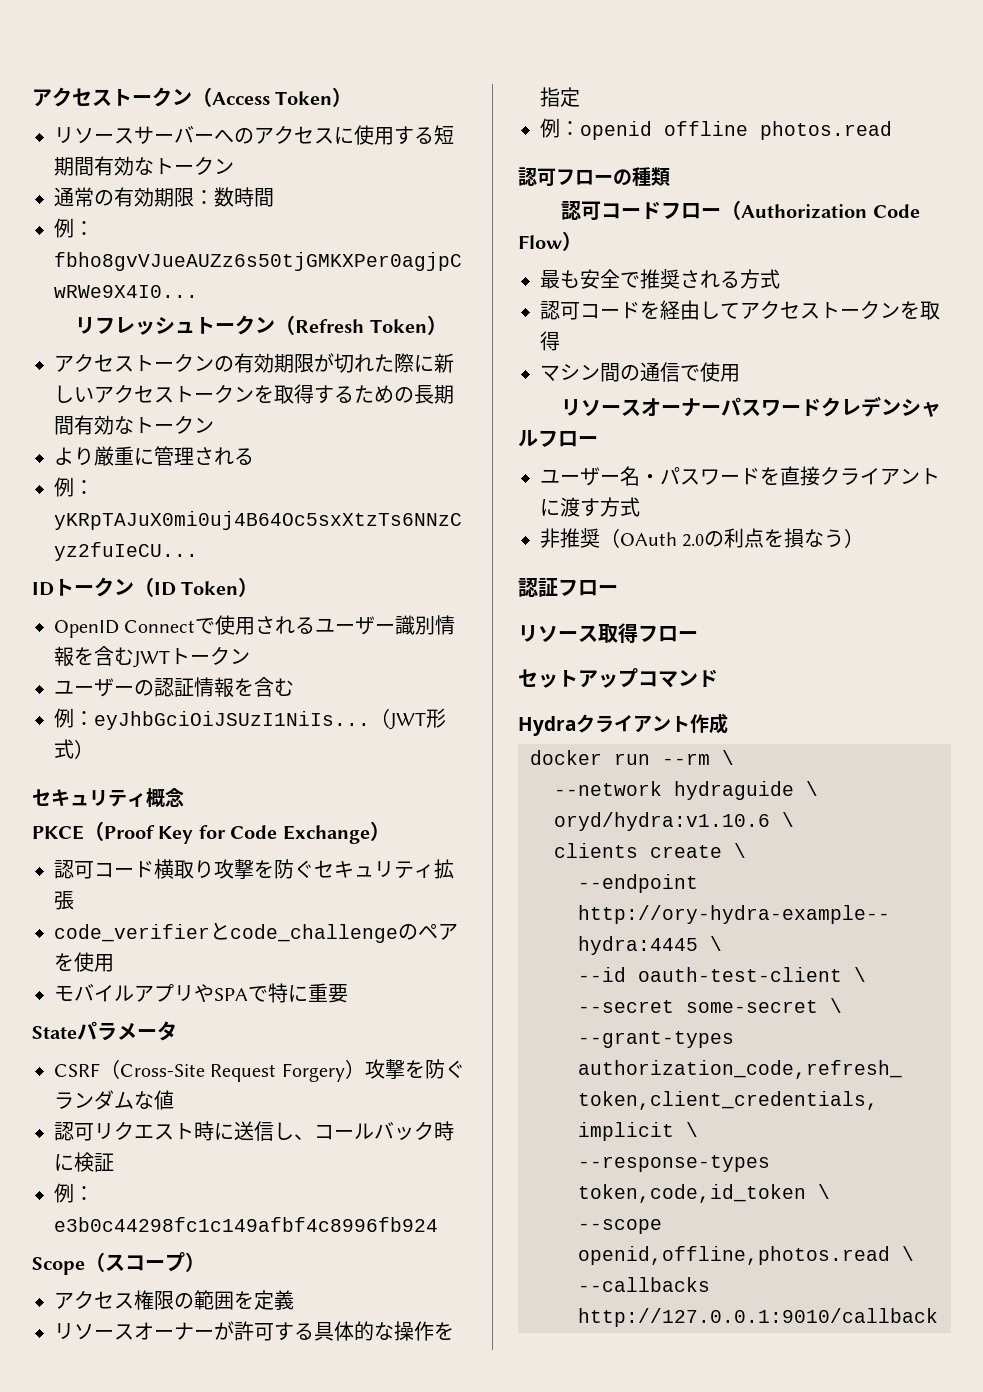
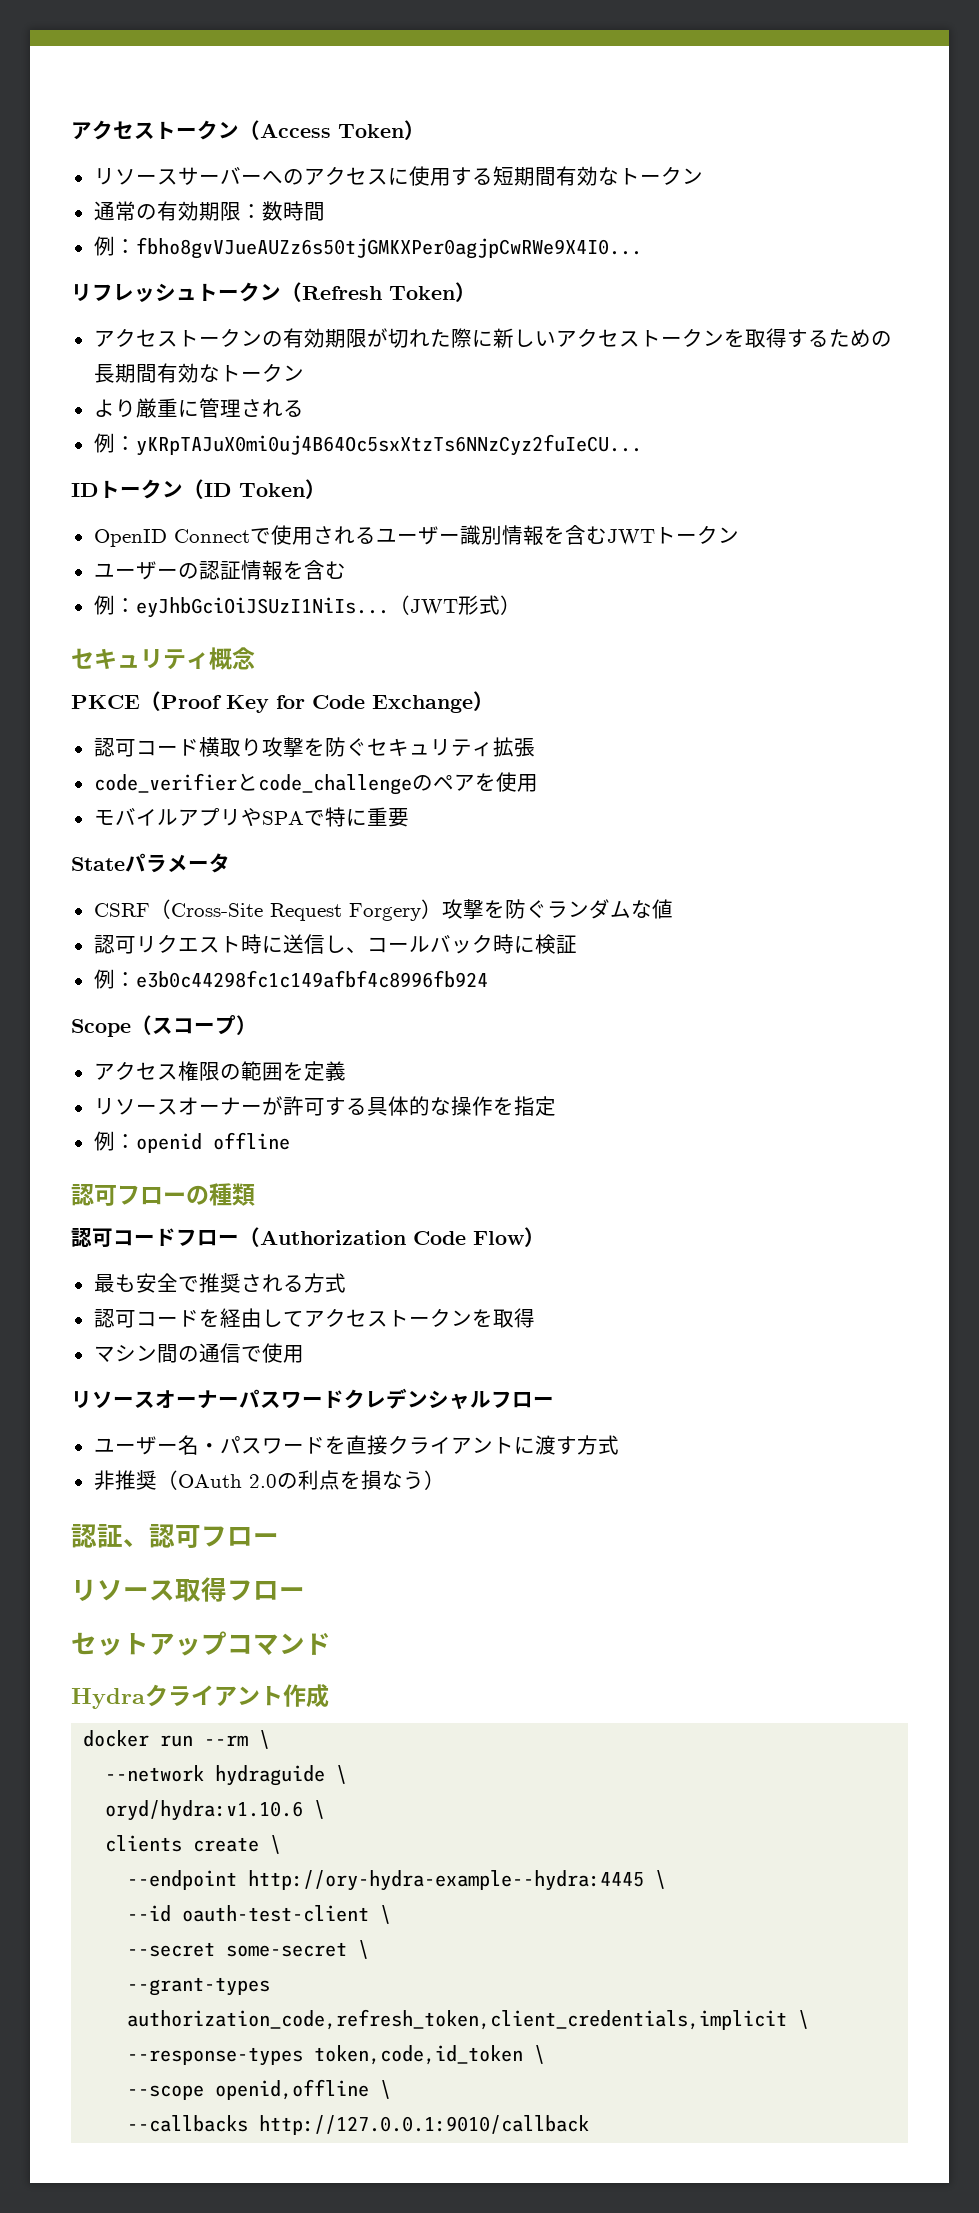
- 例：openid offline photos.read
+ 例：openid offline
- 認証フロー
+ 認証、認可フロー
- --scope openid,offline,photos.read \
+ --scope openid,offline \

